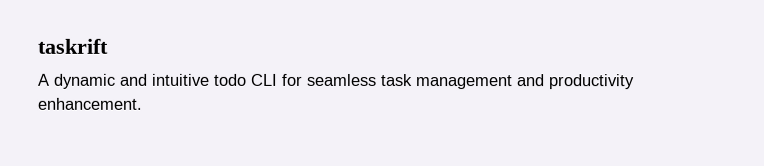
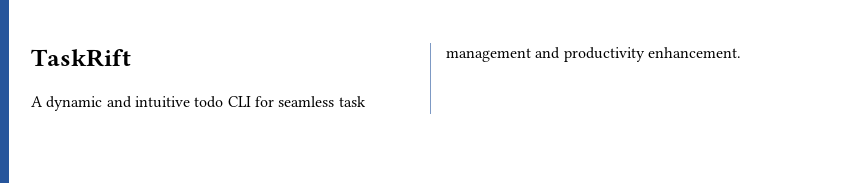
- taskrift
+ TaskRift

